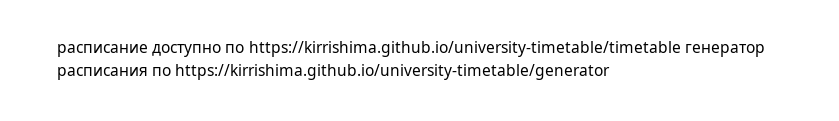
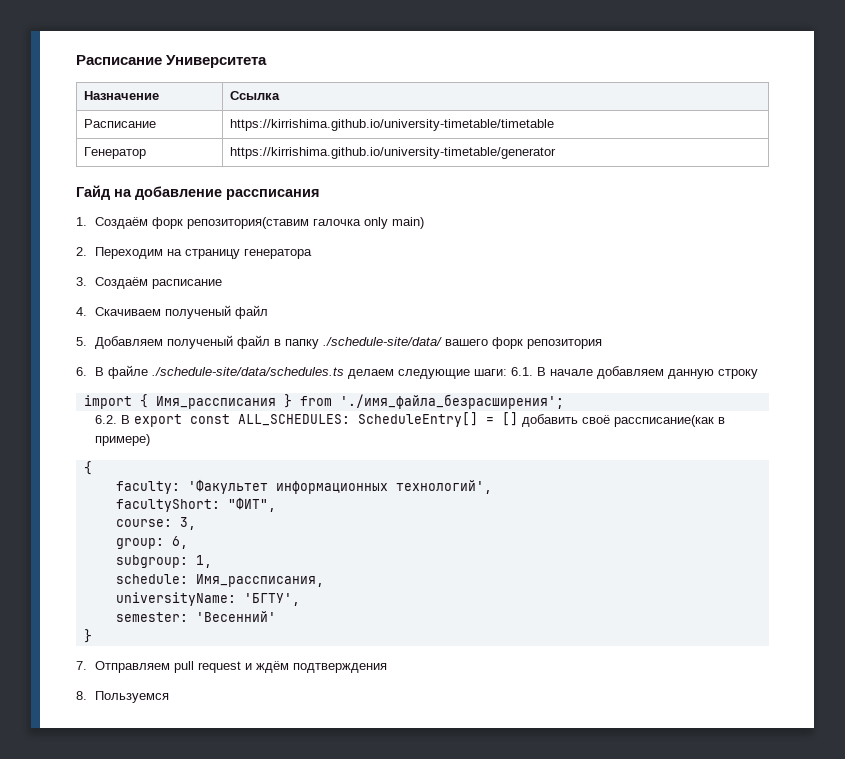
- расписание доступно по https://kirrishima.github.io/university-timetable/timetable генератор расписания по https://kirrishima.github.io/university-timetable/generator
+ Расписание Университета
+ Назначение | Ссылка
+ Расписание | https://kirrishima.github.io/university-timetable/timetable
+ Генератор | https://kirrishima.github.io/university-timetable/generator
+ Гайд на добавление рассписания
+ 1. Создаём форк репозитория(ставим галочка only main)
+ 2. Переходим на страницу генератора
+ 3. Создаём расписание
+ 4. Скачиваем полученый файл
+ 5. Добавляем полученый файл в папку ./schedule-site/data/ вашего форк репозитория
+ 6. В файле ./schedule-site/data/schedules.ts делаем следующие шаги: 6.1. В начале добавляем данную строку
+ import { Имя_рассписания } from './имя_файла_безрасширения';
+ 6.2. В export const ALL_SCHEDULES: ScheduleEntry[] = [] добавить своё рассписание(как в примере)
+ {
+ faculty: 'Факультет информационных технологий',
+ facultyShort: "ФИТ",
+ course: 3,
+ group: 6,
+ subgroup: 1,
+ schedule: Имя_рассписания,
+ universityName: 'БГТУ',
+ semester: 'Весенний'
+ }
+ 7. Отправляем pull request и ждём подтверждения
+ 8. Пользуемся

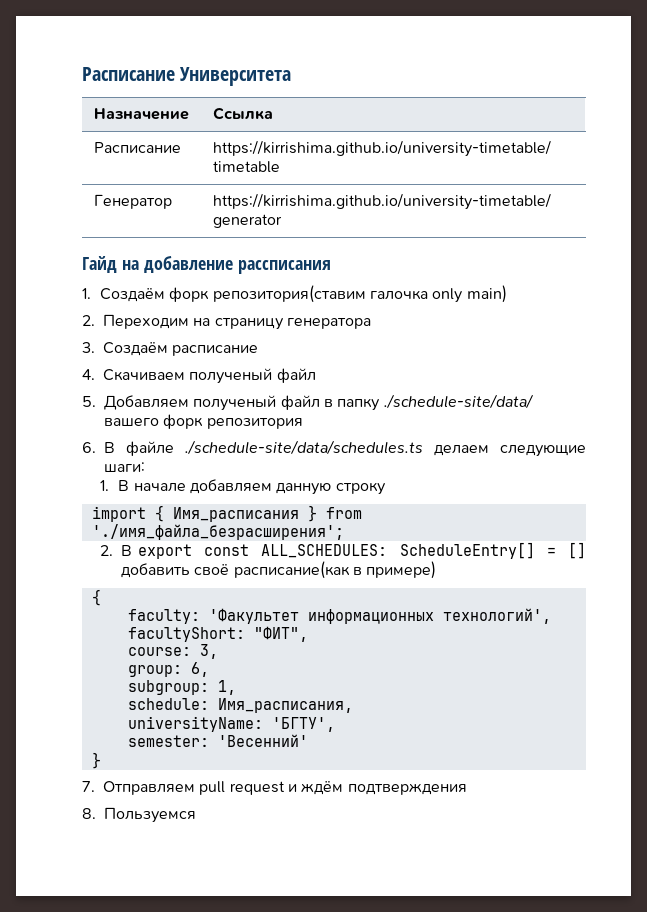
- 6. В файле ./schedule-site/data/schedules.ts делаем следующие шаги: 6.1. В начале добавляем данную строку
+ 6. В файле ./schedule-site/data/schedules.ts делаем следующие шаги:
+ 1. В начале добавляем данную строку
- import { Имя_рассписания } from './имя_файла_безрасширения';
+ import { Имя_расписания } from './имя_файла_безрасширения';
- 6.2. В export const ALL_SCHEDULES: ScheduleEntry[] = [] добавить своё рассписание(как в примере)
+ 2. В export const ALL_SCHEDULES: ScheduleEntry[] = [] добавить своё расписание(как в примере)
- schedule: Имя_рассписания,
+ schedule: Имя_расписания,

